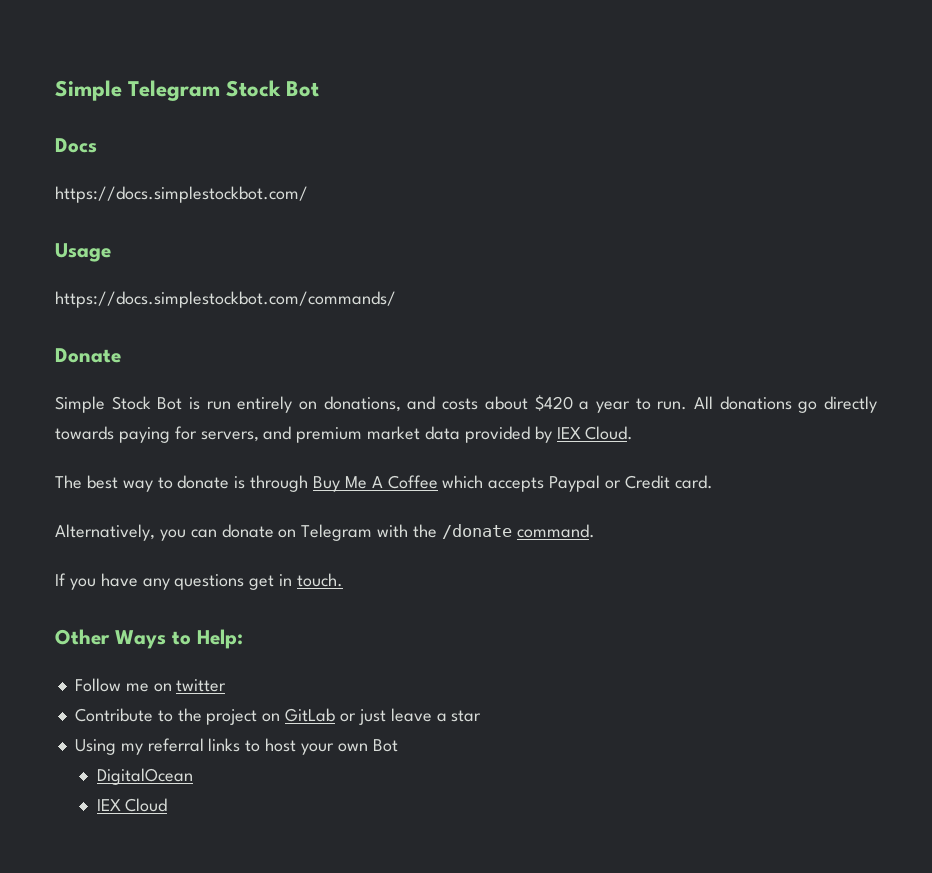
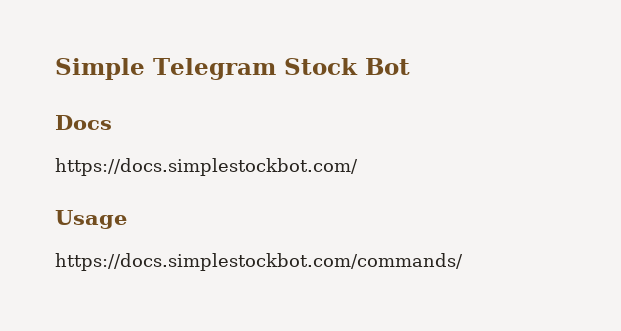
- Donate
- Simple Stock Bot is run entirely on donations, and costs about $420 a year to run. All donations go directly towards paying for servers, and premium market data provided by IEX Cloud.
- The best way to donate is through Buy Me A Coffee which accepts Paypal or Credit card.
- Alternatively, you can donate on Telegram with the /donate command.
- If you have any questions get in touch.
- Other Ways to Help:
- Follow me on twitter
- Contribute to the project on GitLab or just leave a star
- Using my referral links to host your own Bot
- DigitalOcean
- IEX Cloud

